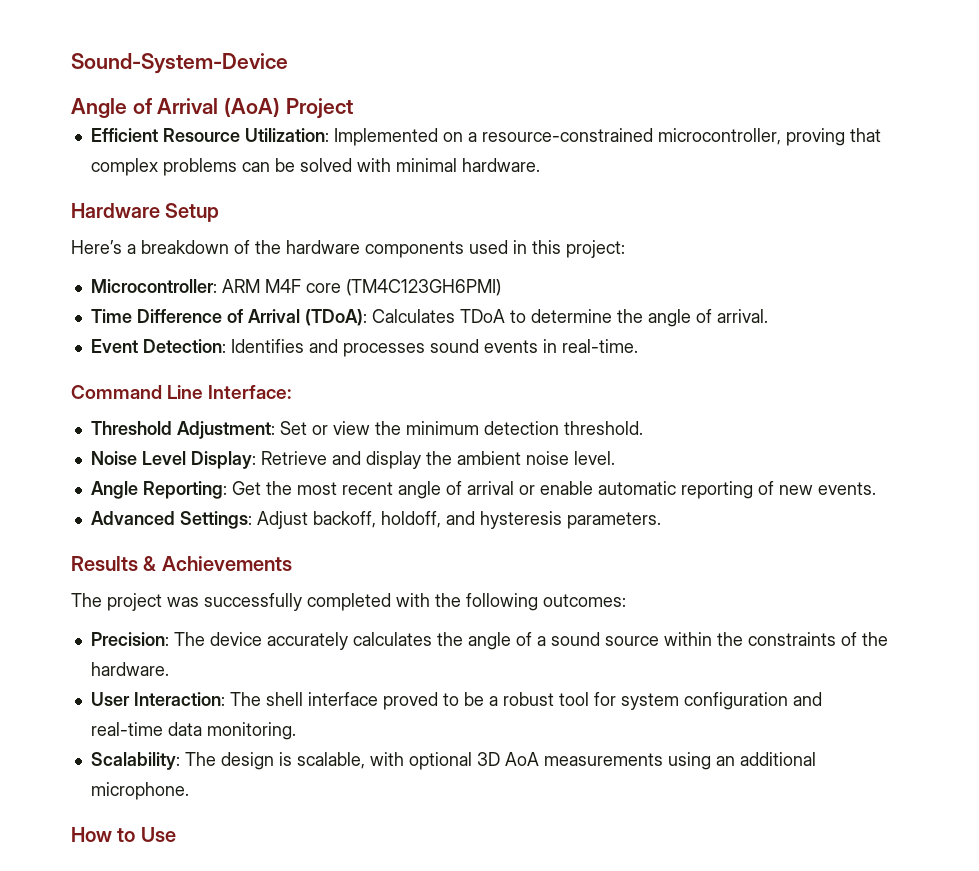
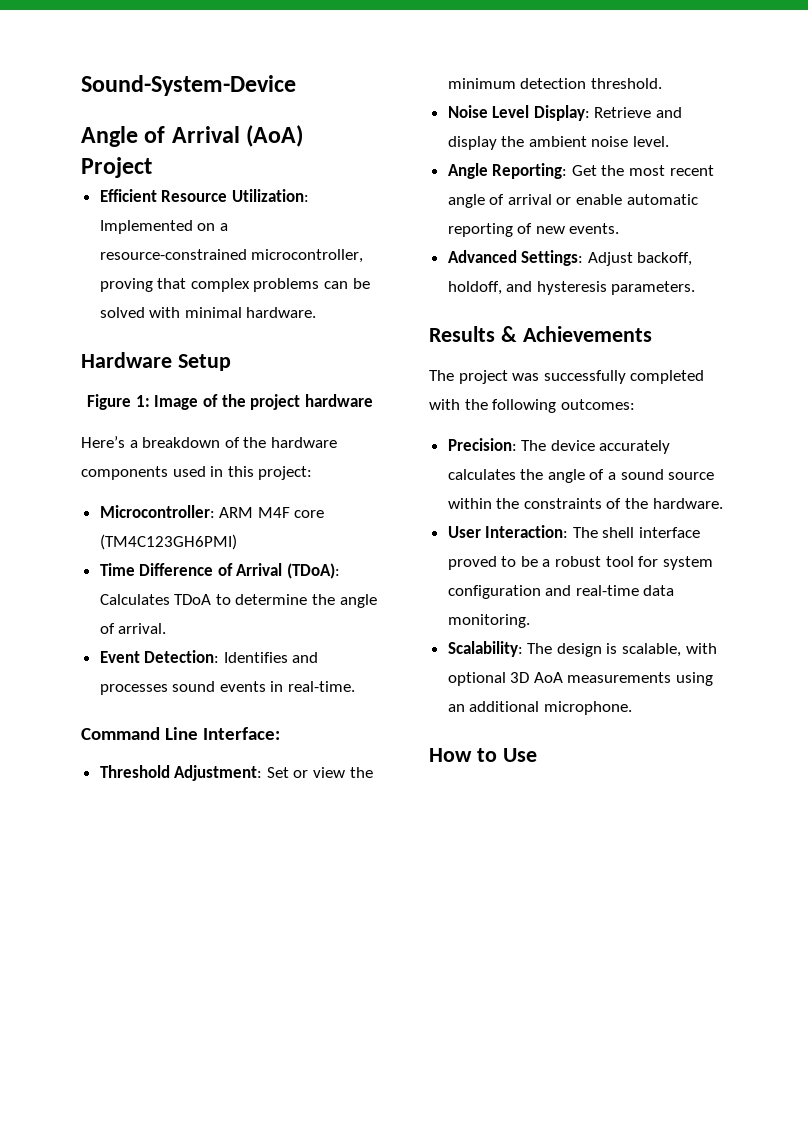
+ Figure 1: Image of the project hardware

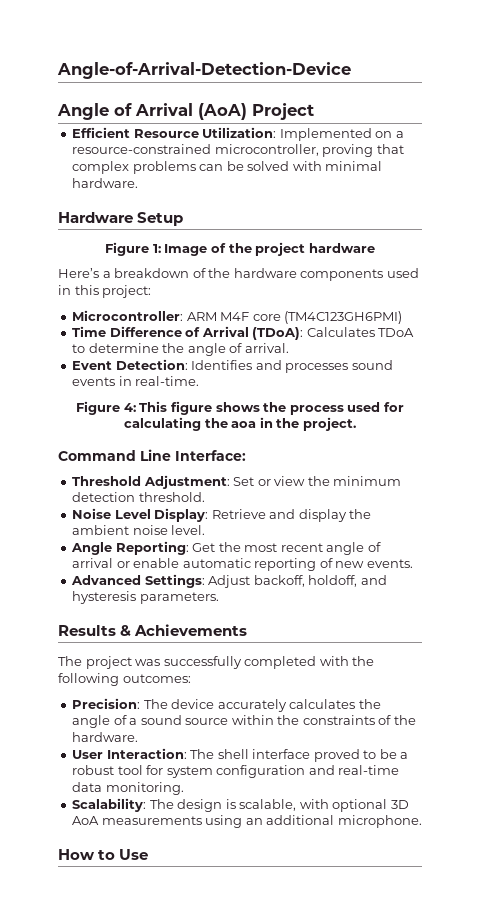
- Sound-System-Device
+ Angle-of-Arrival-Detection-Device
+ Figure 4: This figure shows the process used for calculating the aoa in the project.

